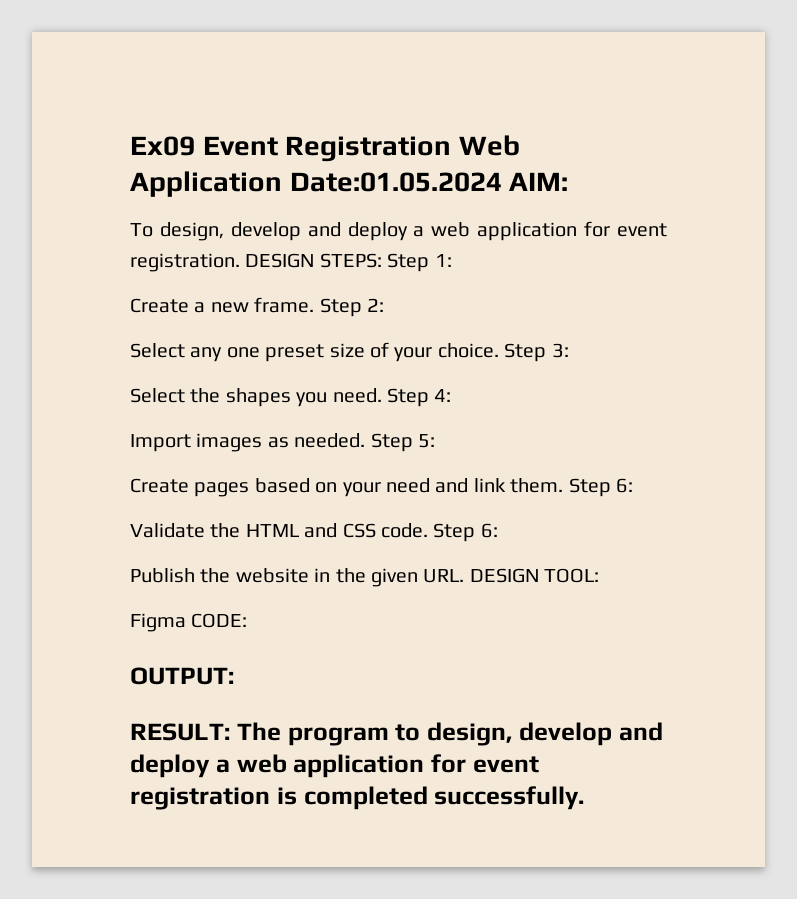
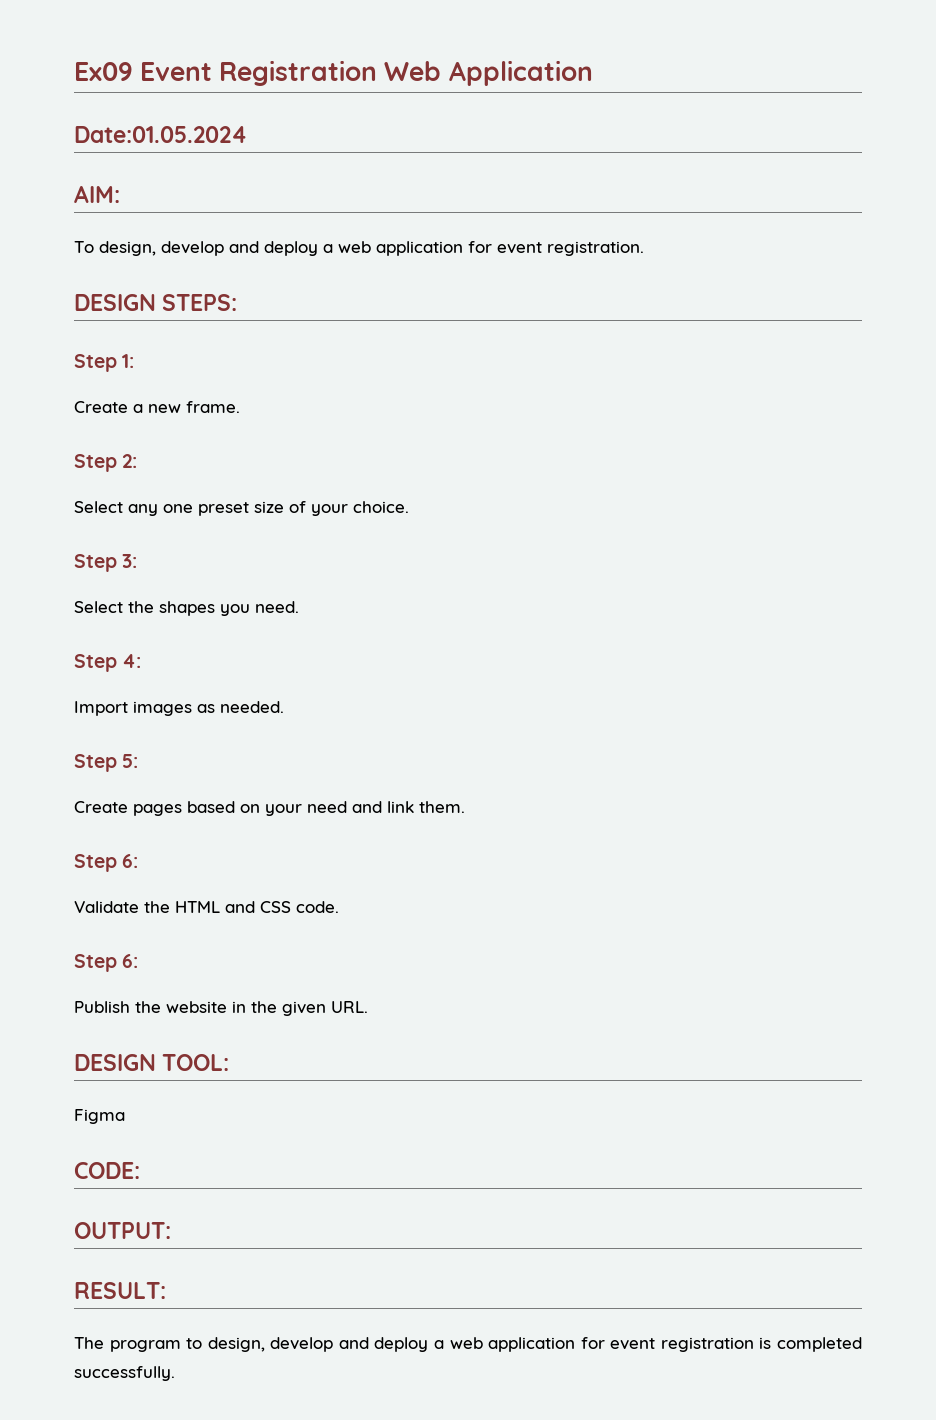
- Ex09 Event Registration Web Application Date:01.05.2024 AIM:
+ Ex09 Event Registration Web Application
+ Date:01.05.2024
+ AIM:
- To design, develop and deploy a web application for event registration. DESIGN STEPS: Step 1:
+ To design, develop and deploy a web application for event registration.
+ DESIGN STEPS:
+ Step 1:
- Create a new frame. Step 2:
+ Create a new frame.
+ Step 2:
- Select any one preset size of your choice. Step 3:
+ Select any one preset size of your choice.
+ Step 3:
- Select the shapes you need. Step 4:
+ Select the shapes you need.
+ Step 4:
- Import images as needed. Step 5:
+ Import images as needed.
+ Step 5:
- Create pages based on your need and link them. Step 6:
+ Create pages based on your need and link them.
+ Step 6:
- Validate the HTML and CSS code. Step 6:
+ Validate the HTML and CSS code.
+ Step 6:
- Publish the website in the given URL. DESIGN TOOL:
+ Publish the website in the given URL.
+ DESIGN TOOL:
- Figma CODE:
+ Figma
+ CODE:
- RESULT: The program to design, develop and deploy a web application for event registration is completed successfully.
+ RESULT:
+ The program to design, develop and deploy a web application for event registration is completed successfully.

